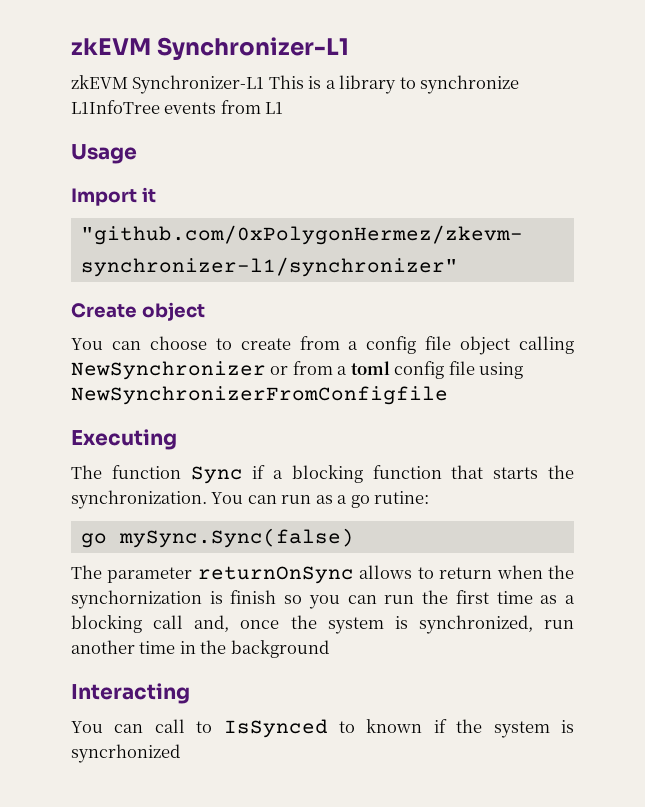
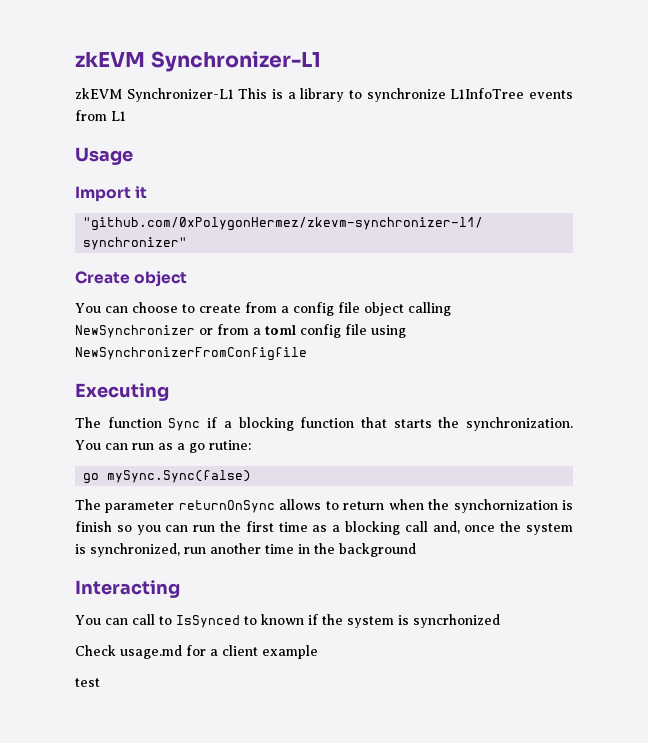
+ Check usage.md for a client example
+ test

